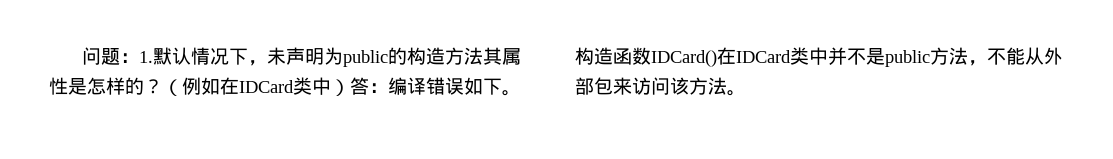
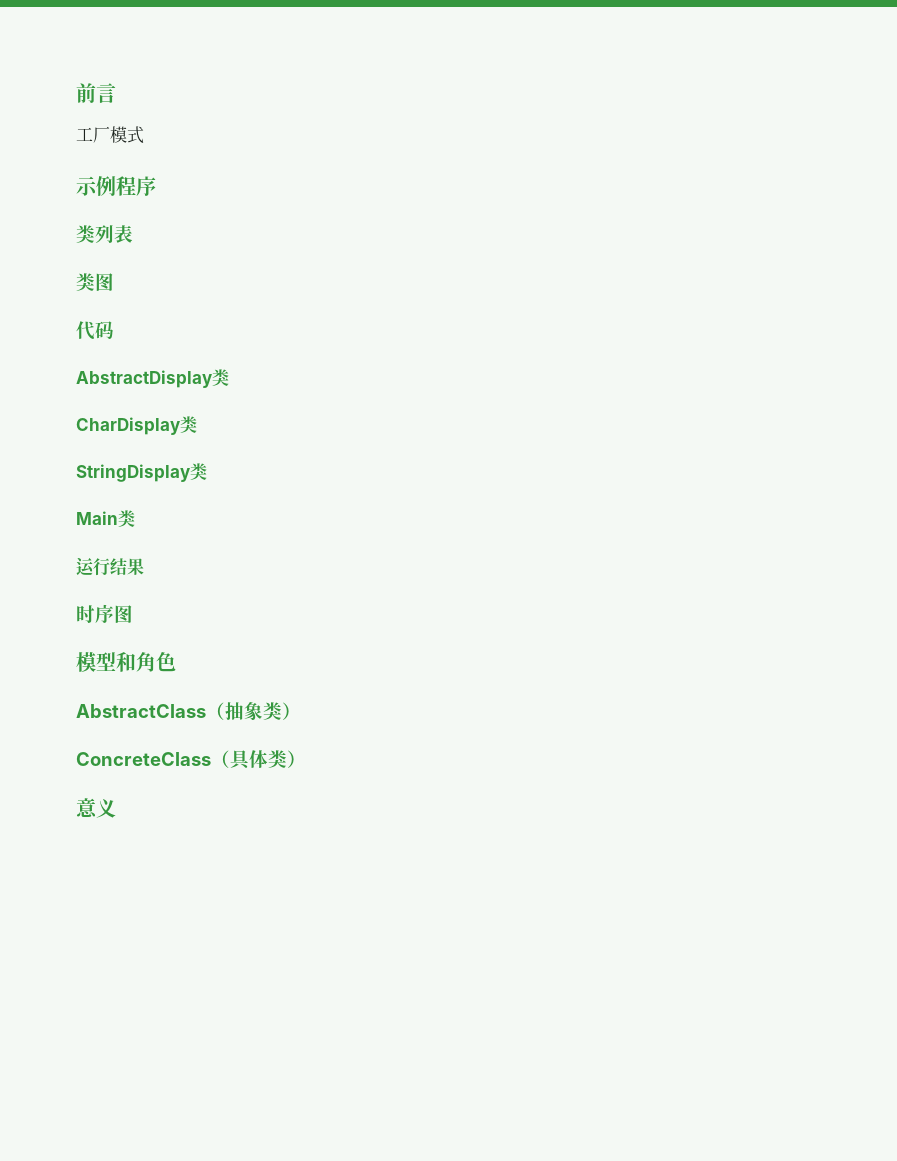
- 问题：1.默认情况下，未声明为public的构造方法其属性是怎样的？（例如在IDCard类中）答：编译错误如下。构造函数IDCard()在IDCard类中并不是public方法，不能从外部包来访问该方法。
+ 前言
+ 工厂模式
+ 示例程序
+ 类列表
+ 类图
+ 代码
+ AbstractDisplay类
+ CharDisplay类
+ StringDisplay类
+ Main类
+ 运行结果
+ 时序图
+ 模型和角色
+ AbstractClass（抽象类）
+ ConcreteClass（具体类）
+ 意义

